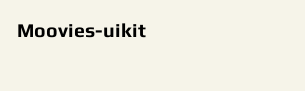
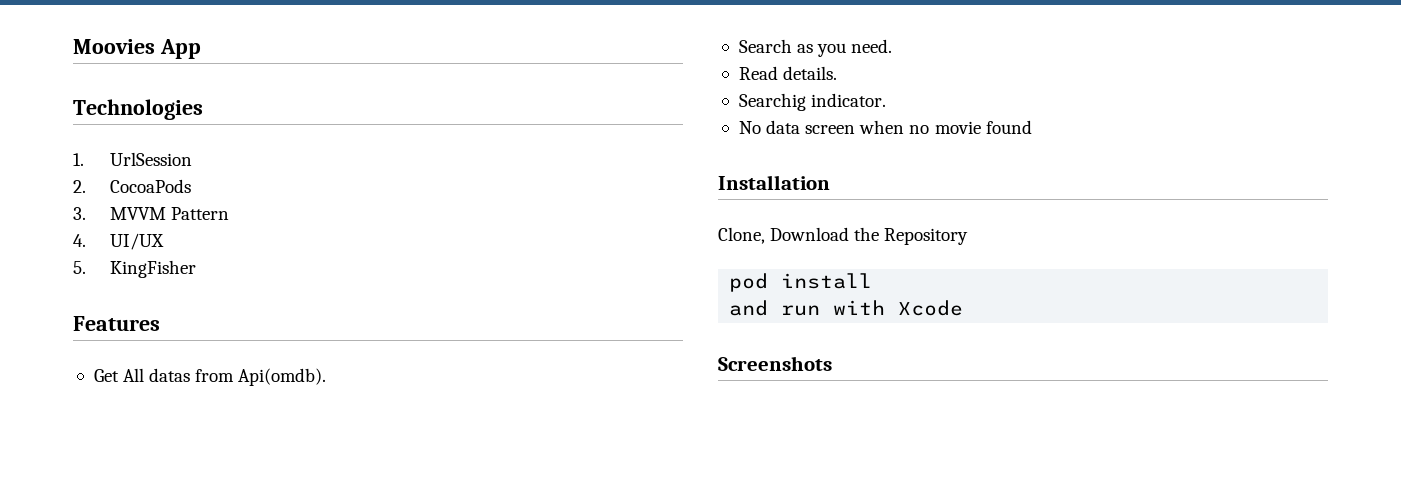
- Moovies-uikit
+ Moovies App
+ Technologies
+ 1. UrlSession
+ 2. CocoaPods
+ 3. MVVM Pattern
+ 4. UI/UX
+ 5. KingFisher
+ Features
+ Get All datas from Api(omdb).
+ Search as you need.
+ Read details.
+ Searchig indicator.
+ No data screen when no movie found
+ Installation
+ Clone, Download the Repository
+ pod install
+ and run with Xcode
+ Screenshots

